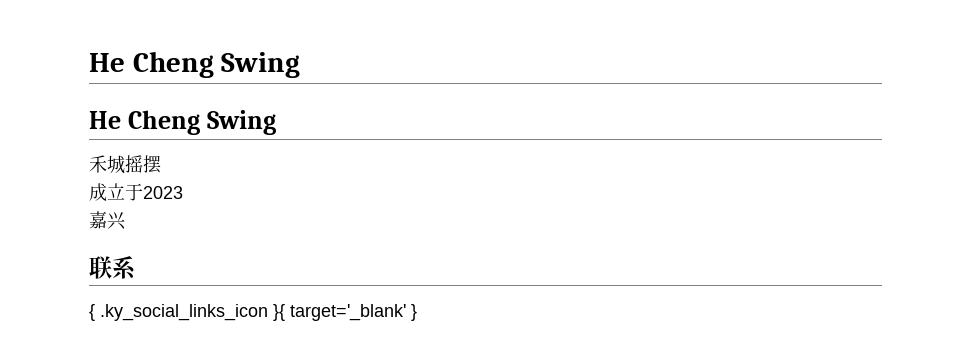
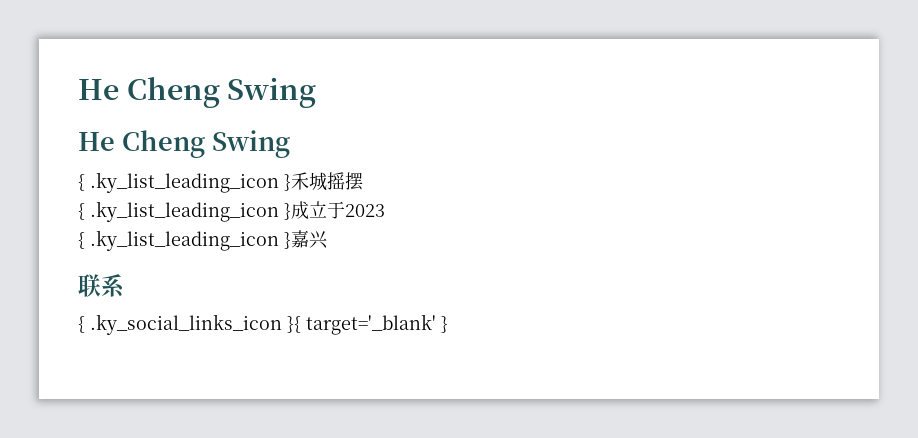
- 禾城摇摆
+ { .ky_list_leading_icon }禾城摇摆
- 成立于2023
+ { .ky_list_leading_icon }成立于2023
- 嘉兴
+ { .ky_list_leading_icon }嘉兴

